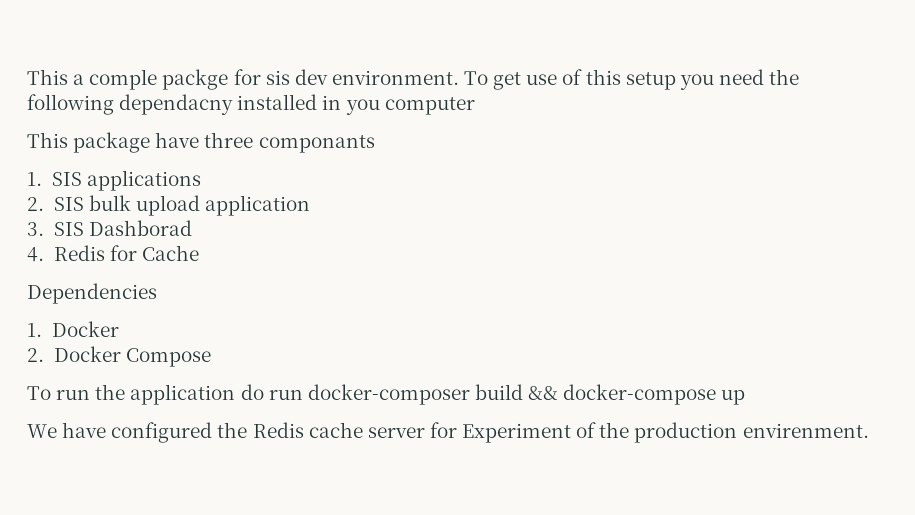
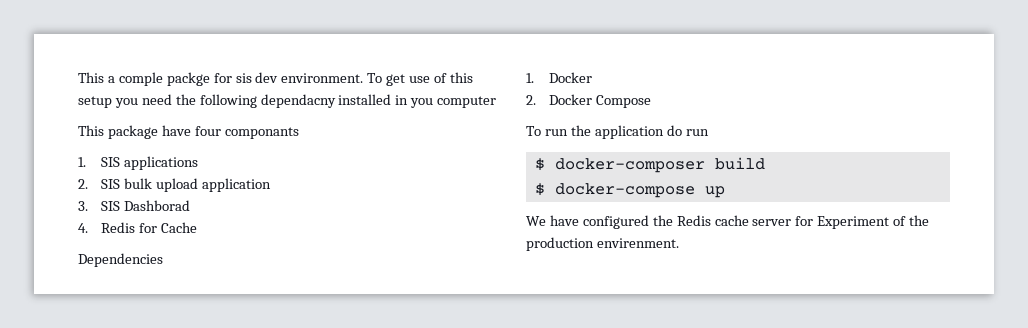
- This package have three componants
+ This package have four componants
- To run the application do run docker-composer build && docker-compose up
+ To run the application do run
+ $ docker-composer build
+ $ docker-compose up

